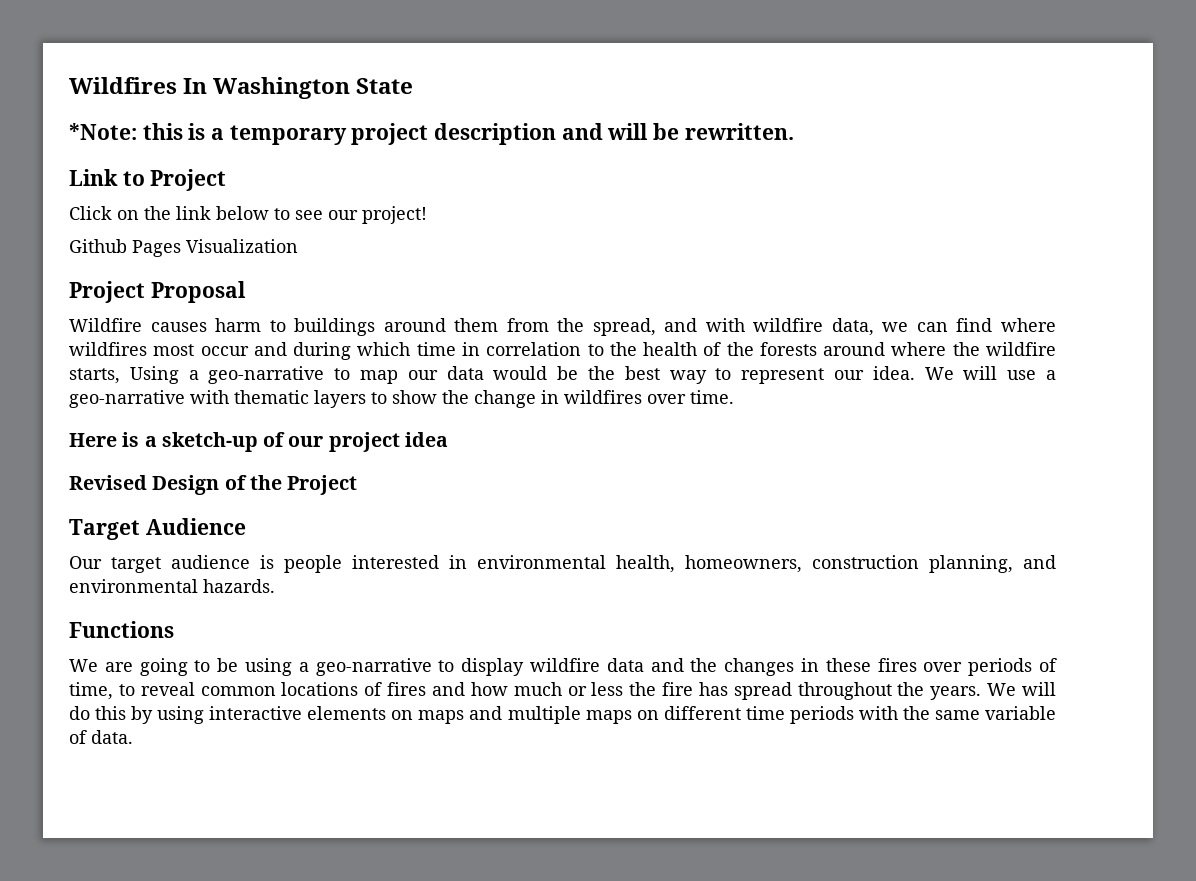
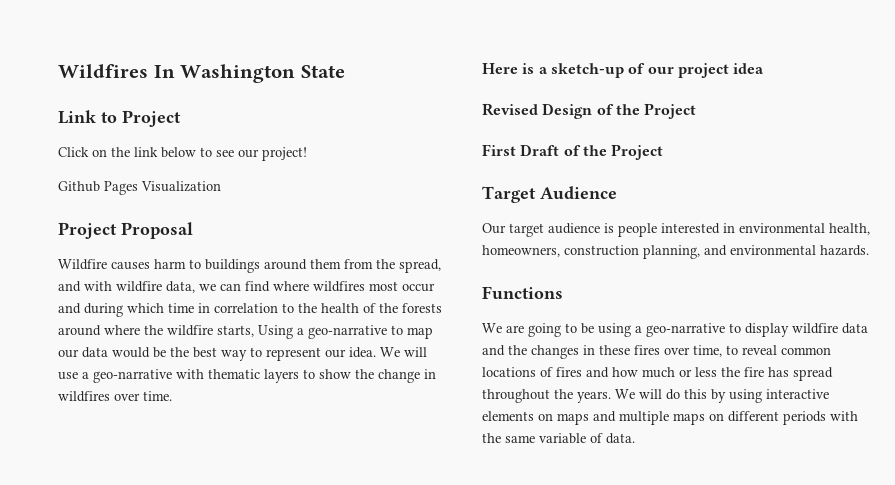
- *Note: this is a temporary project description and will be rewritten.
+ First Draft of the Project
- We are going to be using a geo-narrative to display wildfire data and the changes in these fires over periods of time, to reveal common locations of fires and how much or less the fire has spread throughout the years.
+ We are going to be using a geo-narrative to display wildfire data and the changes in these fires over time, to reveal common locations of fires and how much or less the fire has spread throughout the years.
- We will do this by using interactive elements on maps and multiple maps on different time periods with the same variable of data.
+ We will do this by using interactive elements on maps and multiple maps on different periods with the same variable of data.

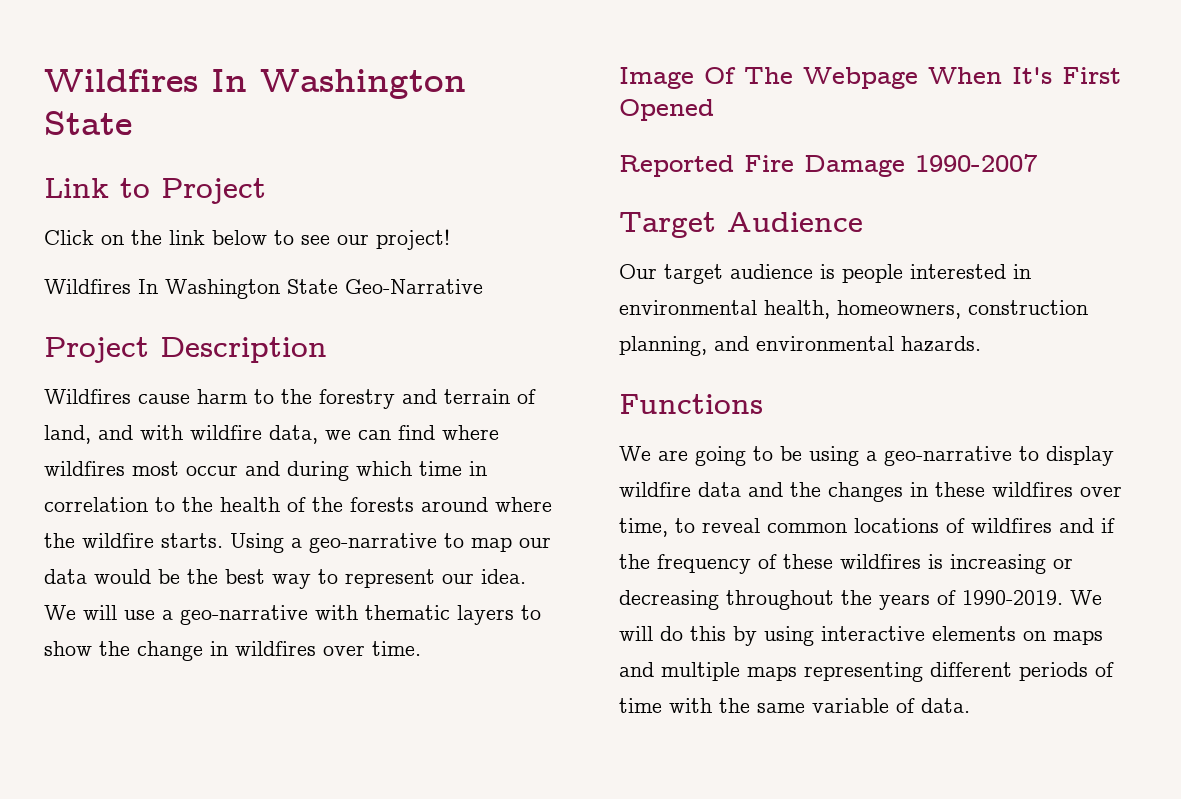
- Github Pages Visualization
- Project Proposal
- Wildfire causes harm to buildings around them from the spread, and with wildfire data, we can find where wildfires most occur and during which time in correlation to the health of the forests around where the wildfire starts, Using a geo-narrative to map our data would be the best way to represent our idea.
+ Wildfires In Washington State Geo-Narrative
+ Project Description
+ Wildfires cause harm to the forestry and terrain of land, and with wildfire data, we can find where wildfires most occur and during which time in correlation to the health of the forests around where the wildfire starts. Using a geo-narrative to map our data would be the best way to represent our idea.
- Here is a sketch-up of our project idea
- Revised Design of the Project
- First Draft of the Project
+ Image Of The Webpage When It's First Opened
+ Reported Fire Damage 1990-2007
- We are going to be using a geo-narrative to display wildfire data and the changes in these fires over time, to reveal common locations of fires and how much or less the fire has spread throughout the years.
+ We are going to be using a geo-narrative to display wildfire data and the changes in these wildfires over time, to reveal common locations of wildfires and if the frequency of these wildfires is increasing or decreasing throughout the years of 1990-2019.
- We will do this by using interactive elements on maps and multiple maps on different periods with the same variable of data.
+ We will do this by using interactive elements on maps and multiple maps representing different periods of time with the same variable of data.

